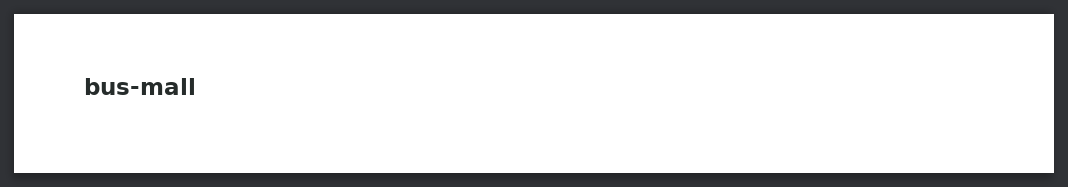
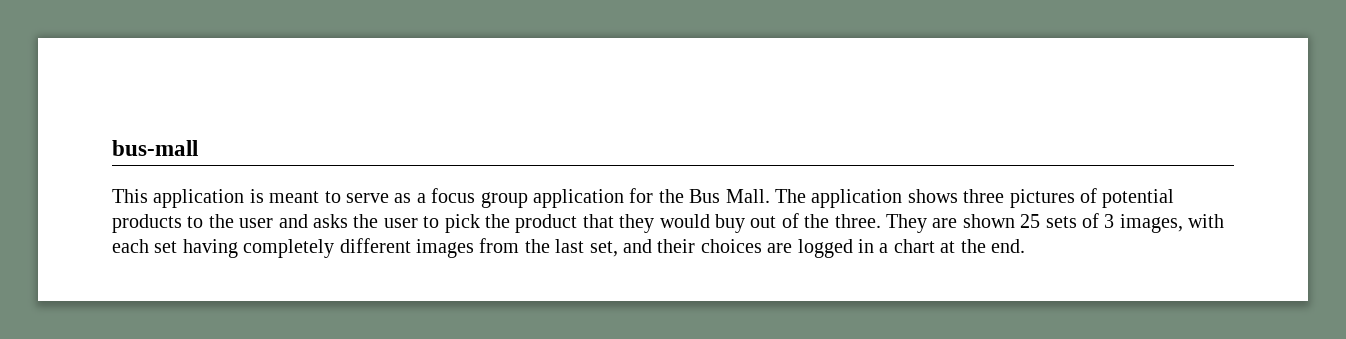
+ This application is meant to serve as a focus group application for the Bus Mall. The application shows three pictures of potential products to the user and asks the user to pick the product that they would buy out of the three. They are shown 25 sets of 3 images, with each set having completely different images from the last set, and their choices are logged in a chart at the end.

